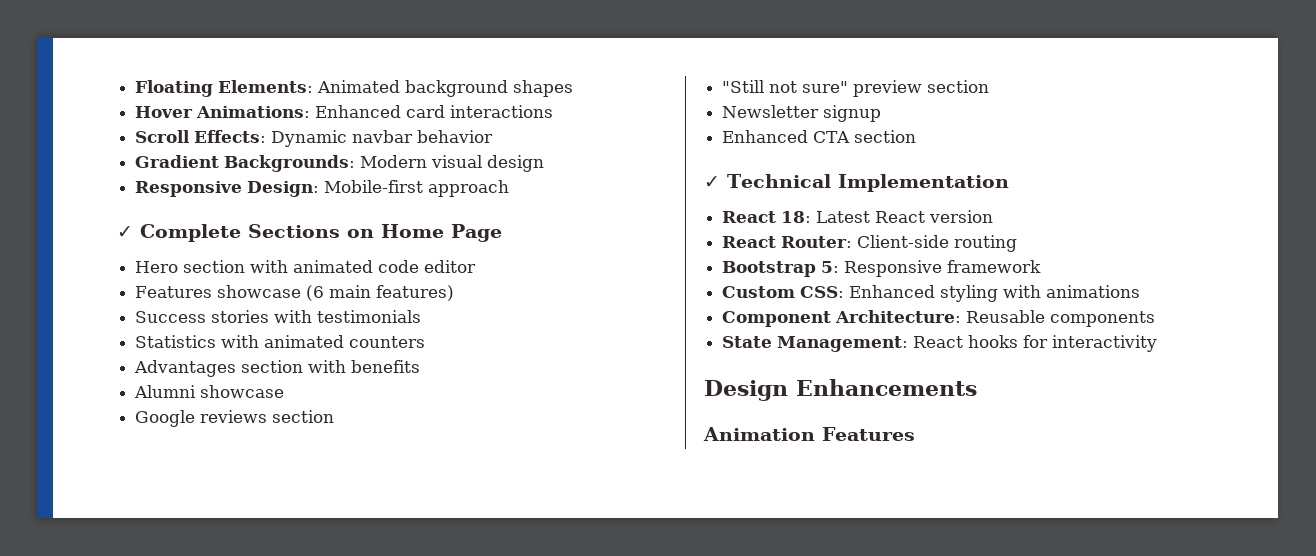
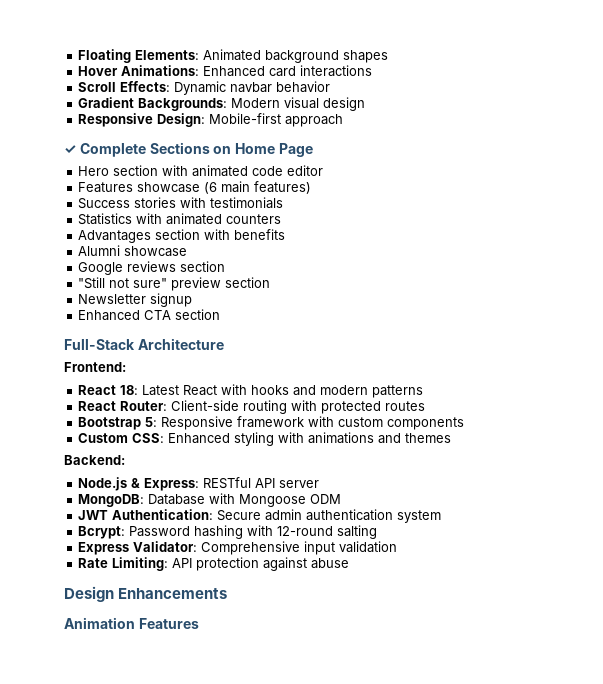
- ✓ Technical Implementation
+ Full-Stack Architecture
+ Frontend:
- React 18: Latest React version
+ React 18: Latest React with hooks and modern patterns
- React Router: Client-side routing
+ React Router: Client-side routing with protected routes
- Bootstrap 5: Responsive framework
+ Bootstrap 5: Responsive framework with custom components
- Custom CSS: Enhanced styling with animations
- Component Architecture: Reusable components
- State Management: React hooks for interactivity
+ Custom CSS: Enhanced styling with animations and themes
+ Backend:
+ Node.js & Express: RESTful API server
+ MongoDB: Database with Mongoose ODM
+ JWT Authentication: Secure admin authentication system
+ Bcrypt: Password hashing with 12-round salting
+ Express Validator: Comprehensive input validation
+ Rate Limiting: API protection against abuse

